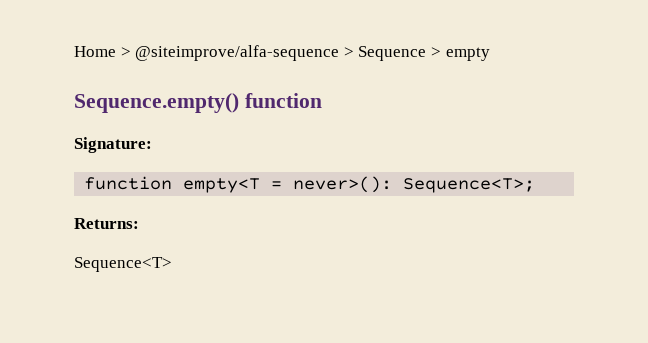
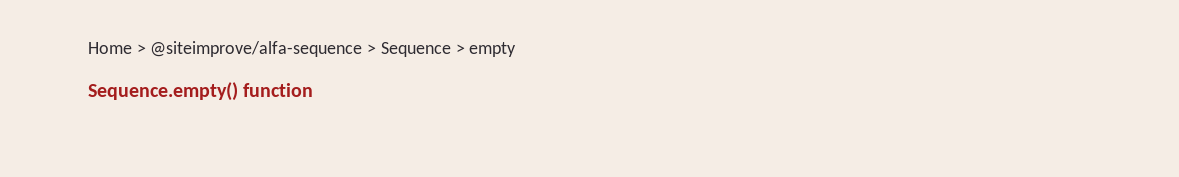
- Signature:
- function empty<T = never>(): Sequence<T>;
- Returns:
- Sequence<T>

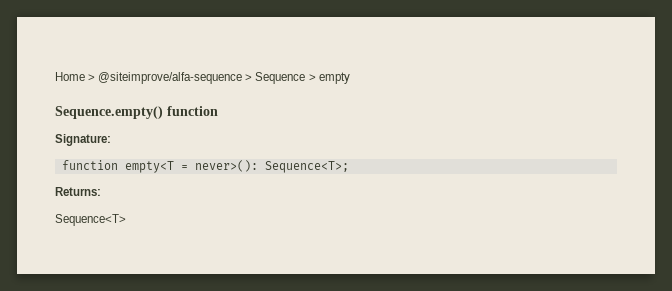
+ Signature:
+ function empty<T = never>(): Sequence<T>;
+ Returns:
+ Sequence<T>

